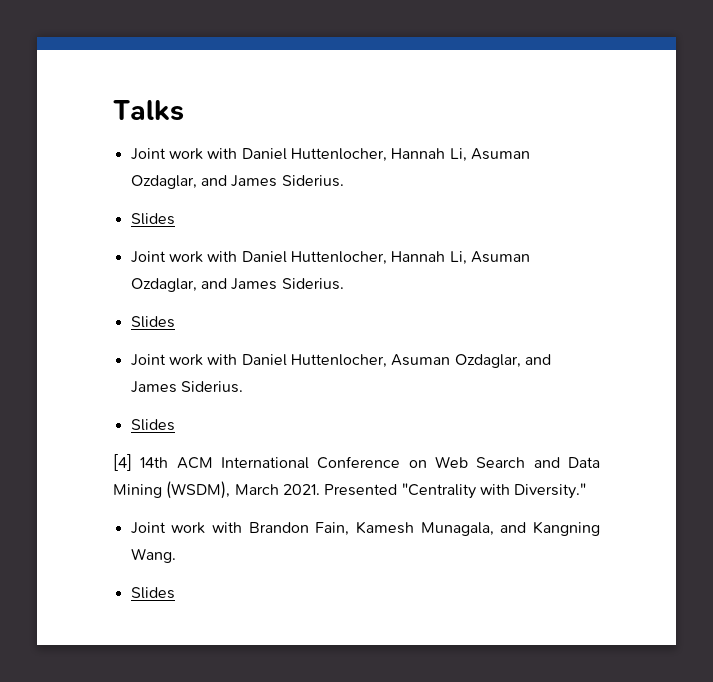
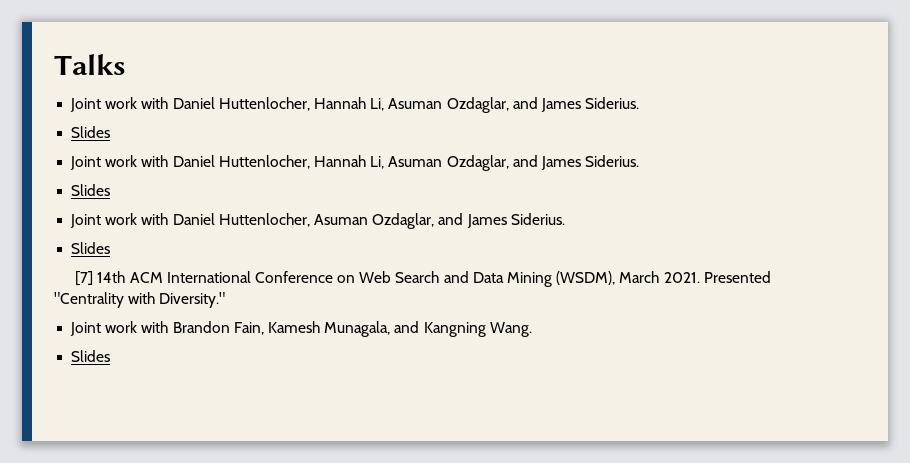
- [4] 14th ACM International Conference on Web Search and Data Mining (WSDM), March 2021.
+ [7] 14th ACM International Conference on Web Search and Data Mining (WSDM), March 2021.

